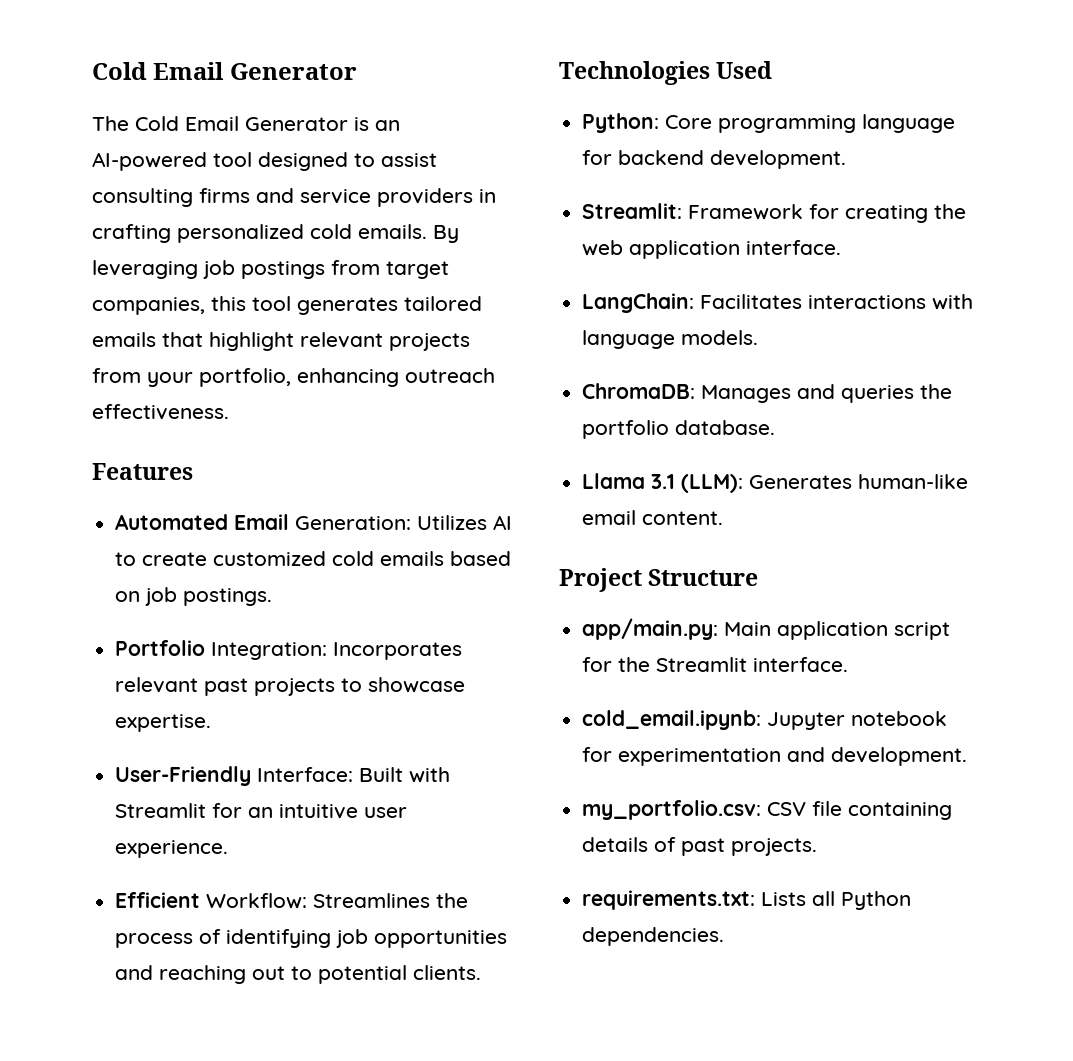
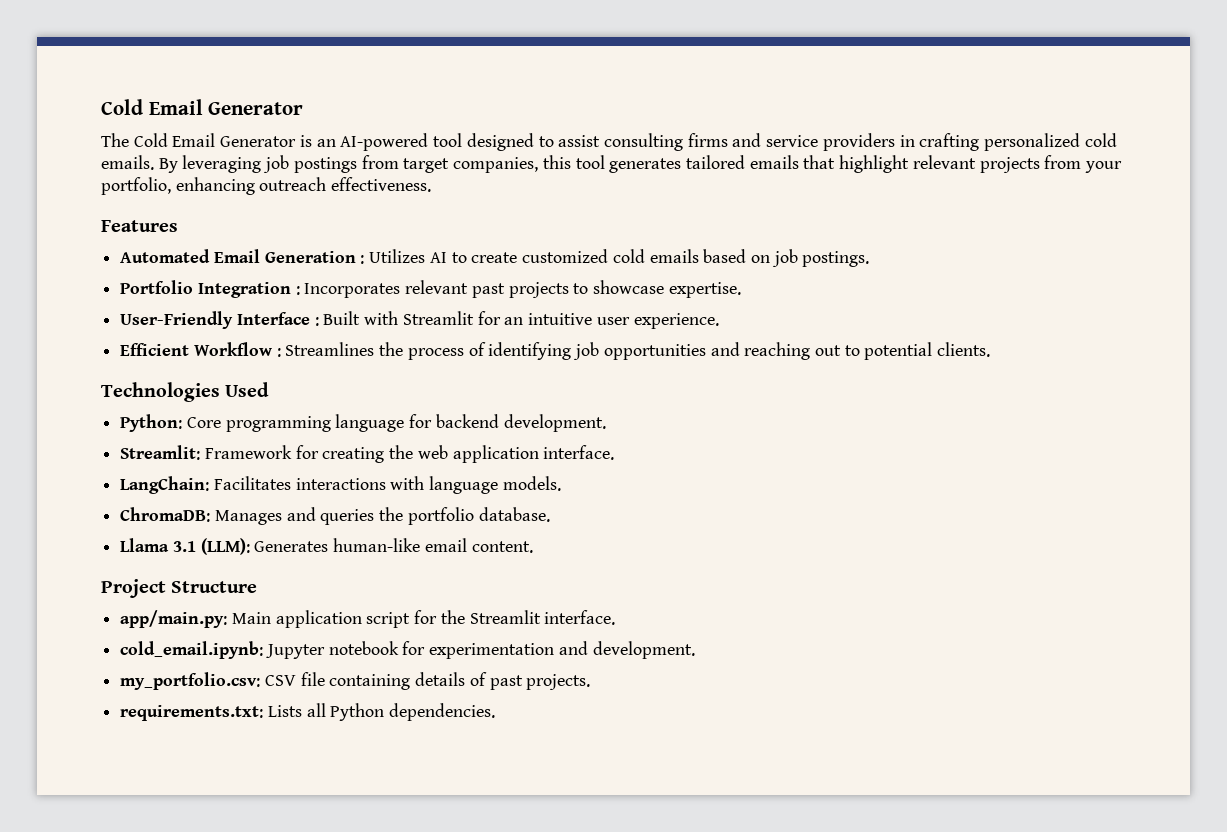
- Automated Email Generation: Utilizes AI to create customized cold emails based on job postings.
+ Automated Email Generation : Utilizes AI to create customized cold emails based on job postings.
- Portfolio Integration: Incorporates relevant past projects to showcase expertise.
+ Portfolio Integration : Incorporates relevant past projects to showcase expertise.
- User-Friendly Interface: Built with Streamlit for an intuitive user experience.
+ User-Friendly Interface : Built with Streamlit for an intuitive user experience.
- Efficient Workflow: Streamlines the process of identifying job opportunities and reaching out to potential clients.
+ Efficient Workflow : Streamlines the process of identifying job opportunities and reaching out to potential clients.

